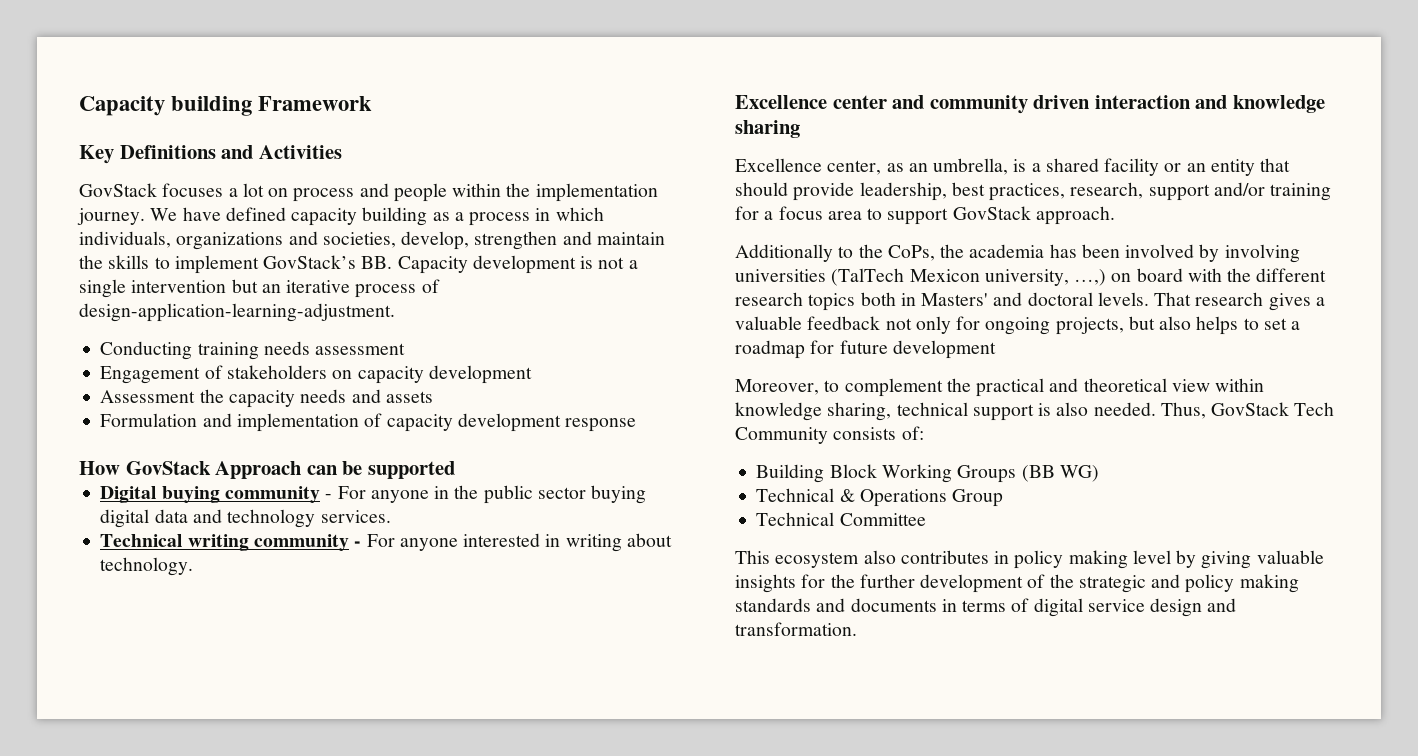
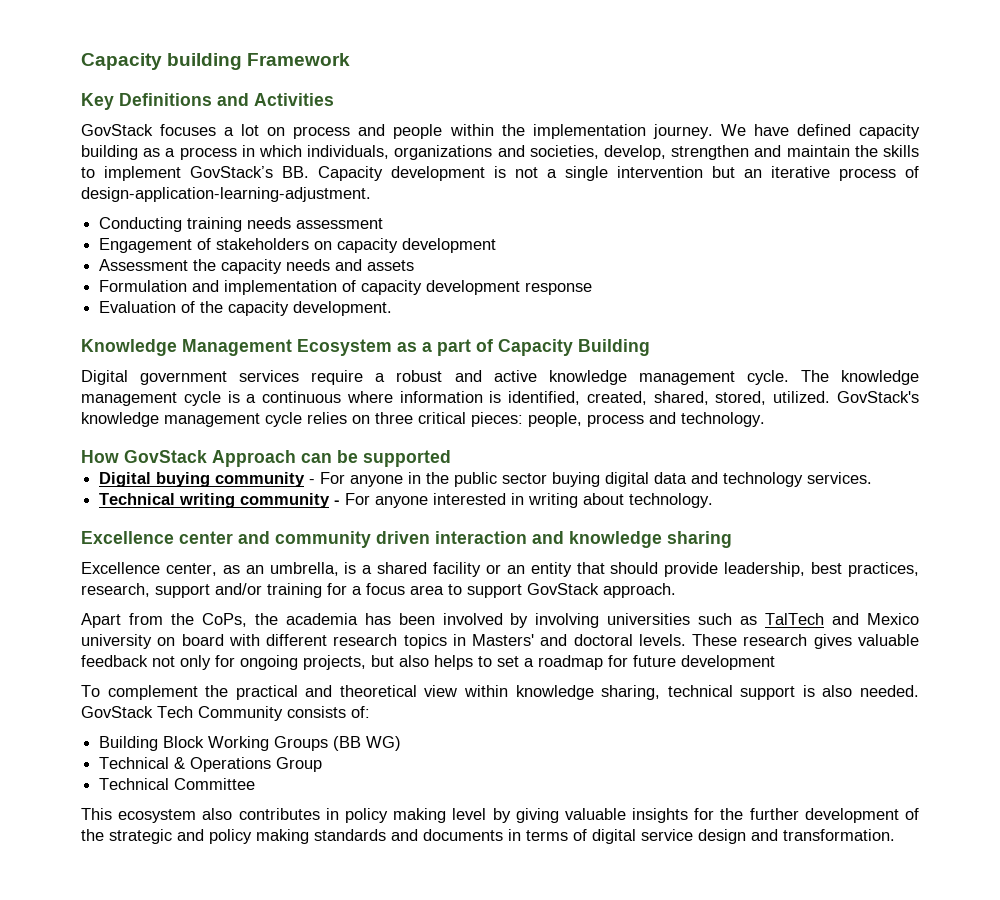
+ Evaluation of the capacity development.
+ Knowledge Management Ecosystem as a part of Capacity Building
+ Digital government services require a robust and active knowledge management cycle. The knowledge management cycle is a continuous where information is identified, created, shared, stored, utilized. GovStack's knowledge management cycle relies on three critical pieces: people, process and technology.
- Additionally to the CoPs, the academia has been involved by involving universities (TalTech Mexicon university, …,) on board with the different research topics both in Masters' and doctoral levels.
+ Apart from the CoPs, the academia has been involved by involving universities such as TalTech and Mexico university on board with different research topics in Masters' and doctoral levels.
- That research gives a valuable feedback not only for ongoing projects, but also helps to set a roadmap for future development
+ These research gives valuable feedback not only for ongoing projects, but also helps to set a roadmap for future development
- Moreover, to complement the practical and theoretical view within knowledge sharing, technical support is also needed.
+ To complement the practical and theoretical view within knowledge sharing, technical support is also needed.
- Thus, GovStack Tech Community consists of:
+ GovStack Tech Community consists of:

